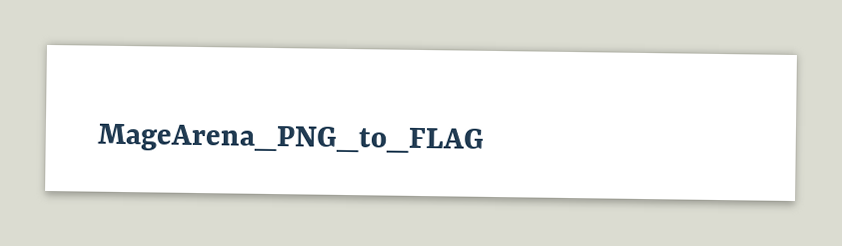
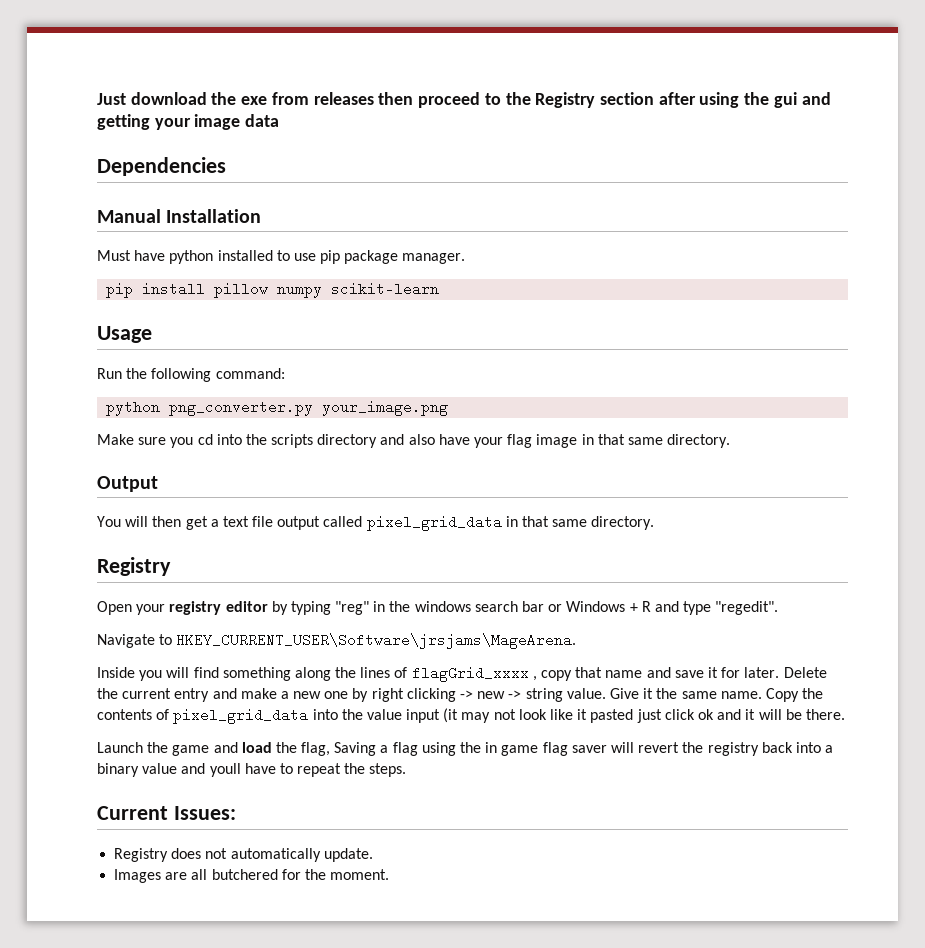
- MageArena_PNG_to_FLAG
+ Just download the exe from releases then proceed to the Registry section after using the gui and getting your image data
+ Dependencies
+ Manual Installation
+ Must have python installed to use pip package manager.
+ pip install pillow numpy scikit-learn
+ Usage
+ Run the following command:
+ python png_converter.py your_image.png
+ Make sure you cd into the scripts directory and also have your flag image in that same directory.
+ Output
+ You will then get a text file output called pixel_grid_data in that same directory.
+ Registry
+ Open your registry editor by typing "reg" in the windows search bar or Windows + R and type "regedit".
+ Navigate to HKEY_CURRENT_USER\Software\jrsjams\MageArena.
+ Inside you will find something along the lines of flagGrid_xxxx , copy that name and save it for later. Delete the current entry and make a new one by right clicking -> new -> string value. Give it the same name. Copy the contents of pixel_grid_data into the value input (it may not look like it pasted just click ok and it will be there.
+ Launch the game and load the flag, Saving a flag using the in game flag saver will revert the registry back into a binary value and youll have to repeat the steps.
+ Current Issues:
+ Registry does not automatically update.
+ Images are all butchered for the moment.

